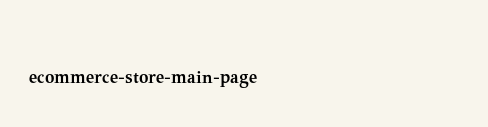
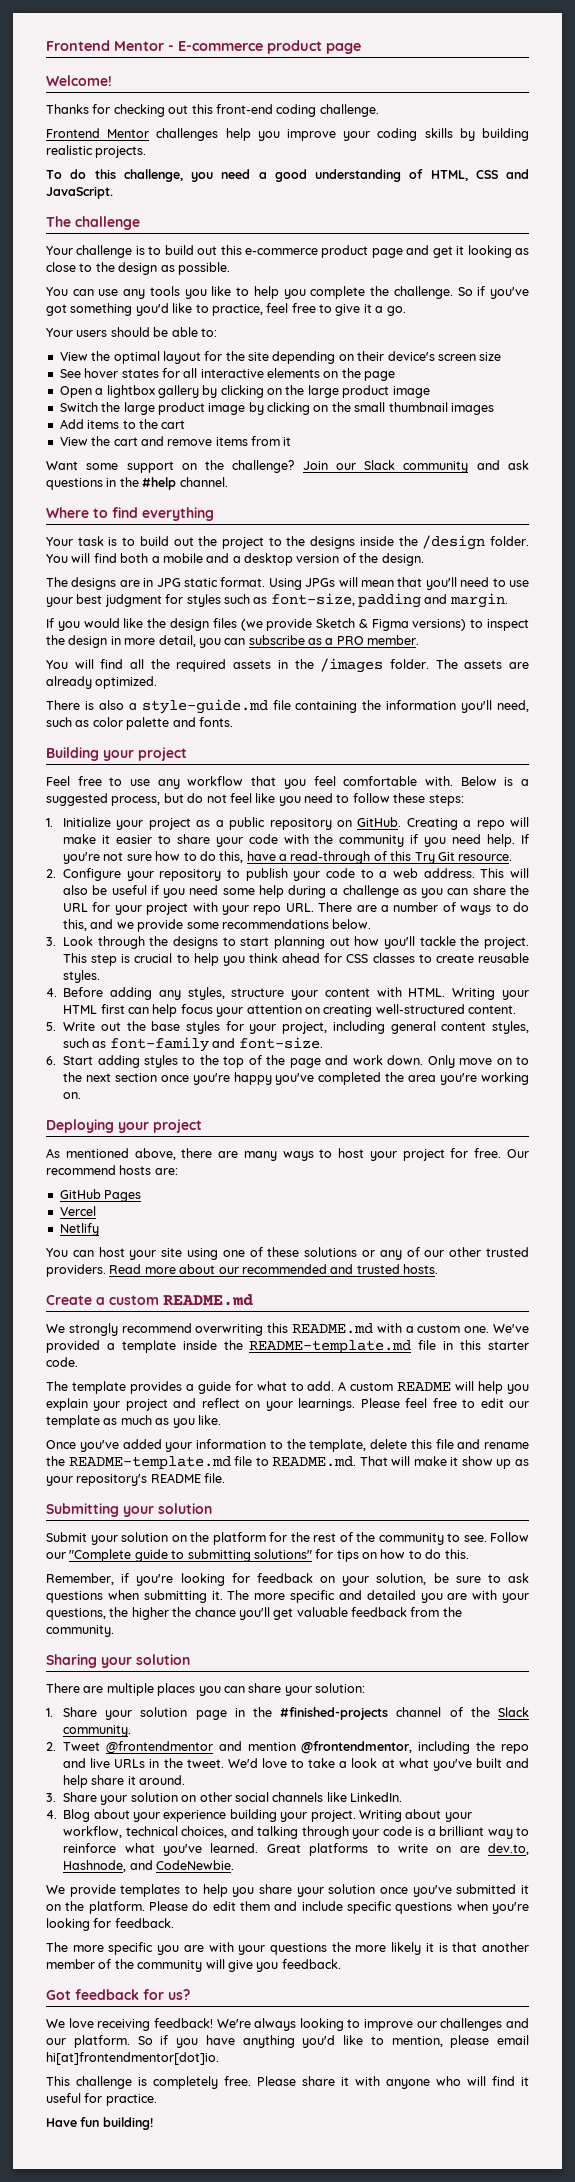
- ecommerce-store-main-page
+ Frontend Mentor - E-commerce product page
+ Welcome!
+ Thanks for checking out this front-end coding challenge.
+ Frontend Mentor challenges help you improve your coding skills by building realistic projects.
+ To do this challenge, you need a good understanding of HTML, CSS and JavaScript.
+ The challenge
+ Your challenge is to build out this e-commerce product page and get it looking as close to the design as possible.
+ You can use any tools you like to help you complete the challenge. So if you've got something you'd like to practice, feel free to give it a go.
+ Your users should be able to:
+ View the optimal layout for the site depending on their device's screen size
+ See hover states for all interactive elements on the page
+ Open a lightbox gallery by clicking on the large product image
+ Switch the large product image by clicking on the small thumbnail images
+ Add items to the cart
+ View the cart and remove items from it
+ Want some support on the challenge? Join our Slack community and ask questions in the #help channel.
+ Where to find everything
+ Your task is to build out the project to the designs inside the /design folder. You will find both a mobile and a desktop version of the design.
+ The designs are in JPG static format. Using JPGs will mean that you'll need to use your best judgment for styles such as font-size, padding and margin.
+ If you would like the design files (we provide Sketch & Figma versions) to inspect the design in more detail, you can subscribe as a PRO member.
+ You will find all the required assets in the /images folder. The assets are already optimized.
+ There is also a style-guide.md file containing the information you'll need, such as color palette and fonts.
+ Building your project
+ Feel free to use any workflow that you feel comfortable with. Below is a suggested process, but do not feel like you need to follow these steps:
+ 1. Initialize your project as a public repository on GitHub. Creating a repo will make it easier to share your code with the community if you need help. If you're not sure how to do this, have a read-through of this Try Git resource.
+ 2. Configure your repository to publish your code to a web address. This will also be useful if you need some help during a challenge as you can share the URL for your project with your repo URL. There are a number of ways to do this, and we provide some recommendations below.
+ 3. Look through the designs to start planning out how you'll tackle the project. This step is crucial to help you think ahead for CSS classes to create reusable styles.
+ 4. Before adding any styles, structure your content with HTML. Writing your HTML first can help focus your attention on creating well-structured content.
+ 5. Write out the base styles for your project, including general content styles, such as font-family and font-size.
+ 6. Start adding styles to the top of the page and work down. Only move on to the next section once you're happy you've completed the area you're working on.
+ Deploying your project
+ As mentioned above, there are many ways to host your project for free. Our recommend hosts are:
+ GitHub Pages
+ Vercel
+ Netlify
+ You can host your site using one of these solutions or any of our other trusted providers. Read more about our recommended and trusted hosts.
+ Create a custom README.md
+ We strongly recommend overwriting this README.md with a custom one. We've provided a template inside the README-template.md file in this starter code.
+ The template provides a guide for what to add. A custom README will help you explain your project and reflect on your learnings. Please feel free to edit our template as much as you like.
+ Once you've added your information to the template, delete this file and rename the README-template.md file to README.md. That will make it show up as your repository's README file.
+ Submitting your solution
+ Submit your solution on the platform for the rest of the community to see. Follow our "Complete guide to submitting solutions" for tips on how to do this.
+ Remember, if you're looking for feedback on your solution, be sure to ask questions when submitting it. The more specific and detailed you are with your questions, the higher the chance you'll get valuable feedback from the community.
+ Sharing your solution
+ There are multiple places you can share your solution:
+ 1. Share your solution page in the #finished-projects channel of the Slack community.
+ 2. Tweet @frontendmentor and mention @frontendmentor, including the repo and live URLs in the tweet. We'd love to take a look at what you've built and help share it around.
+ 3. Share your solution on other social channels like LinkedIn.
+ 4. Blog about your experience building your project. Writing about your workflow, technical choices, and talking through your code is a brilliant way to reinforce what you've learned. Great platforms to write on are dev.to, Hashnode, and CodeNewbie.
+ We provide templates to help you share your solution once you've submitted it on the platform. Please do edit them and include specific questions when you're looking for feedback.
+ The more specific you are with your questions the more likely it is that another member of the community will give you feedback.
+ Got feedback for us?
+ We love receiving feedback! We're always looking to improve our challenges and our platform. So if you have anything you'd like to mention, please email hi[at]frontendmentor[dot]io.
+ This challenge is completely free. Please share it with anyone who will find it useful for practice.
+ Have fun building!

